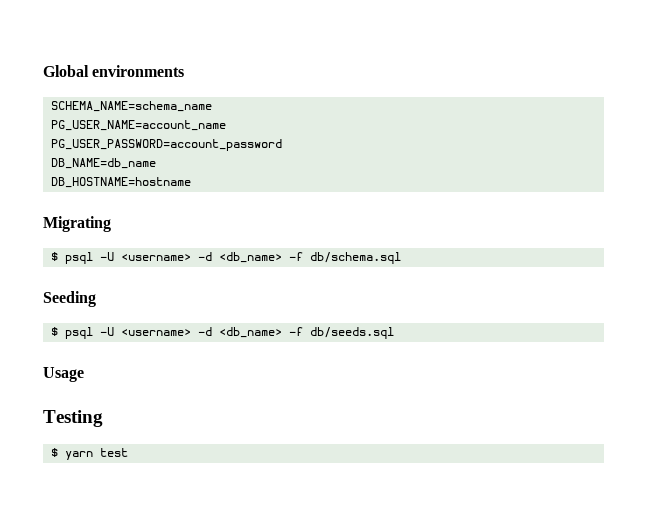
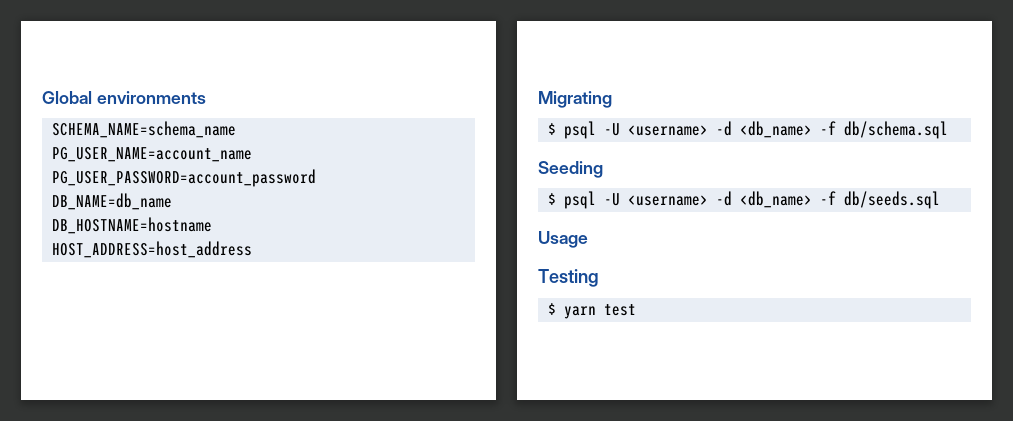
+ HOST_ADDRESS=host_address

